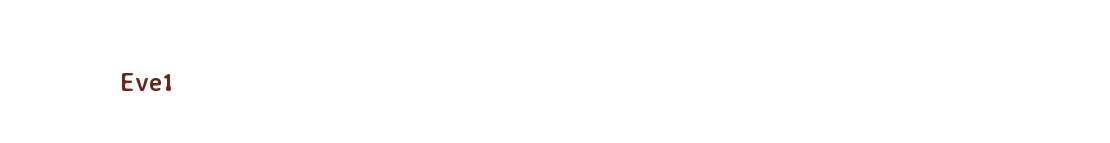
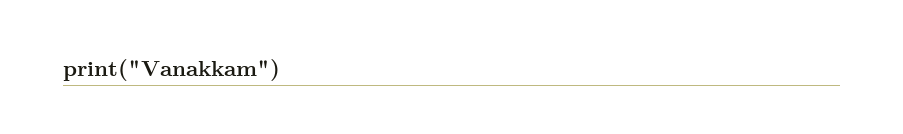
- Eve1
+ print("Vanakkam")

